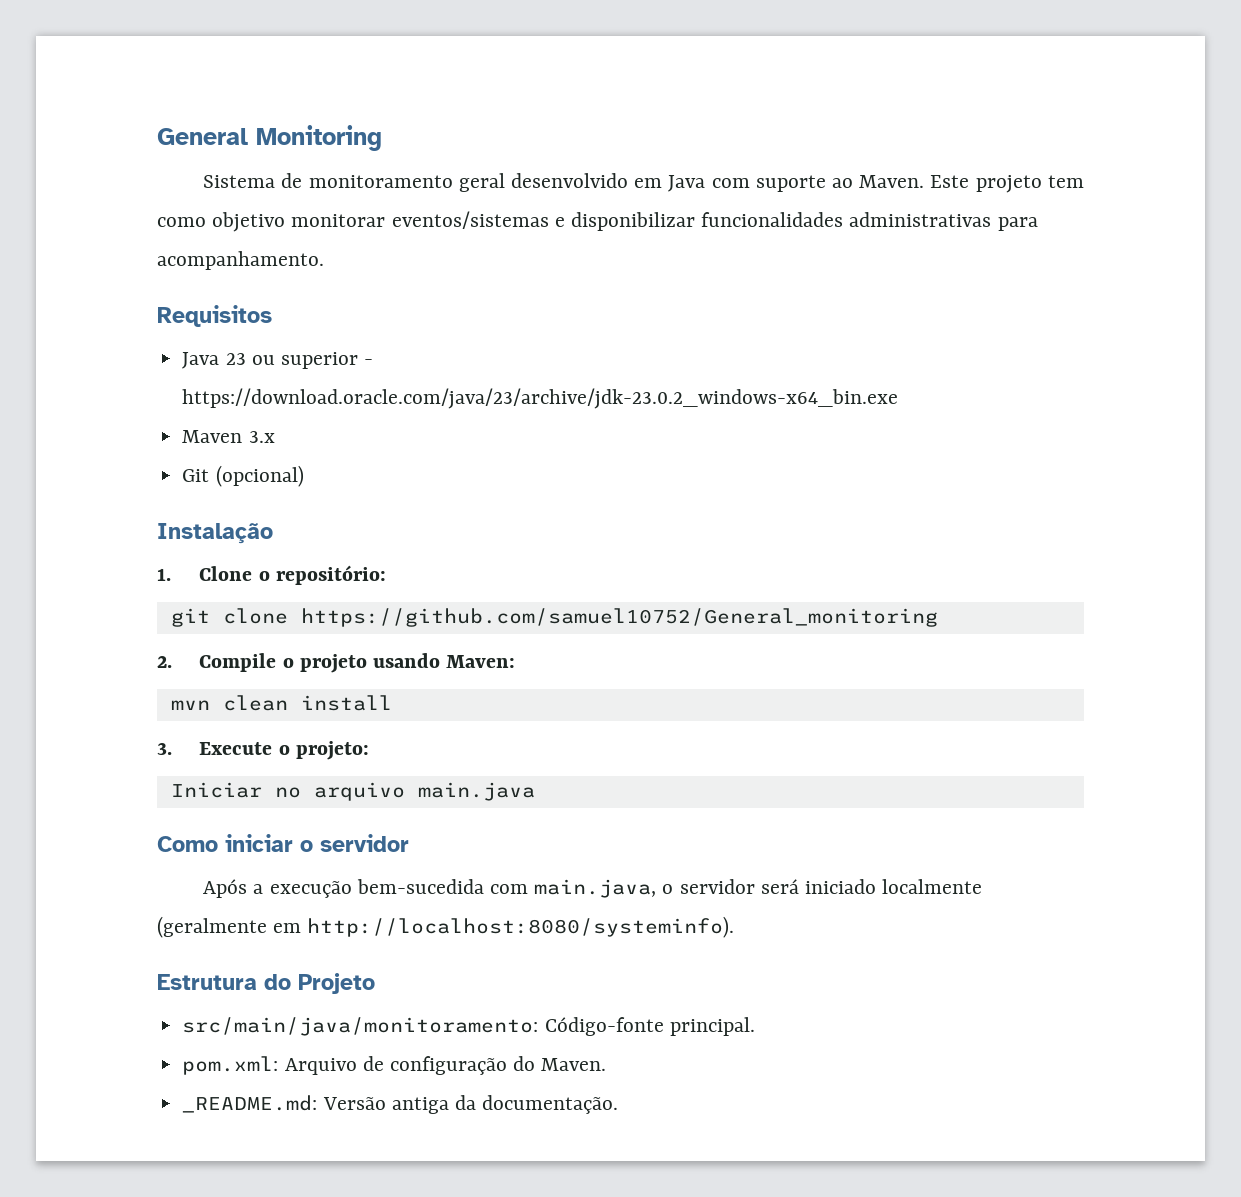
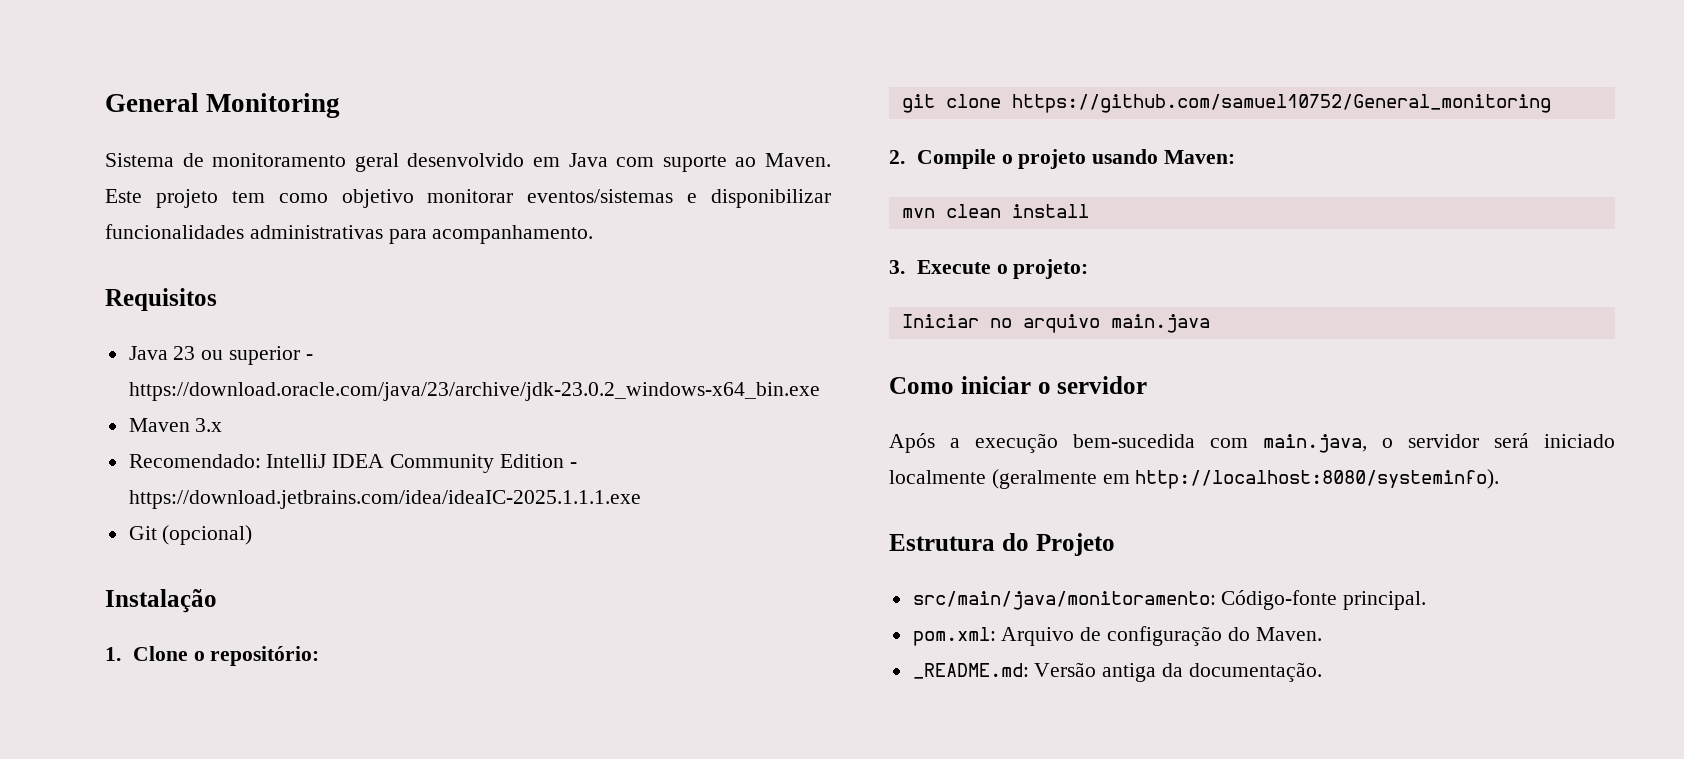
+ Recomendado: IntelliJ IDEA Community Edition - https://download.jetbrains.com/idea/ideaIC-2025.1.1.1.exe

